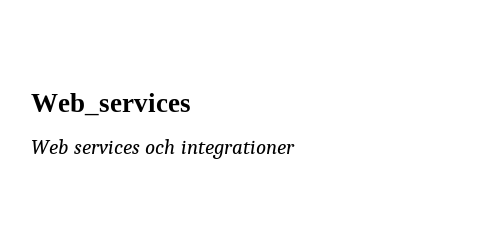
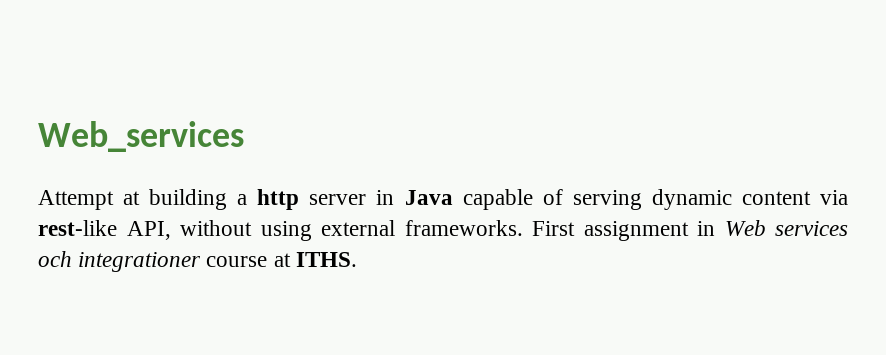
- Web services och integrationer
+ Attempt at building a http server in Java capable of serving dynamic content via rest-like API, without using external frameworks. First assignment in Web services och integrationer course at ITHS.

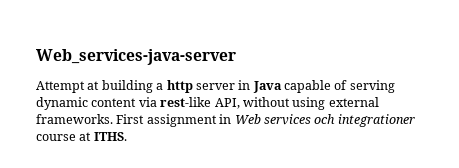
- Web_services
+ Web_services-java-server

